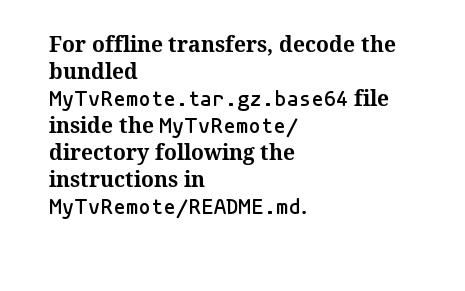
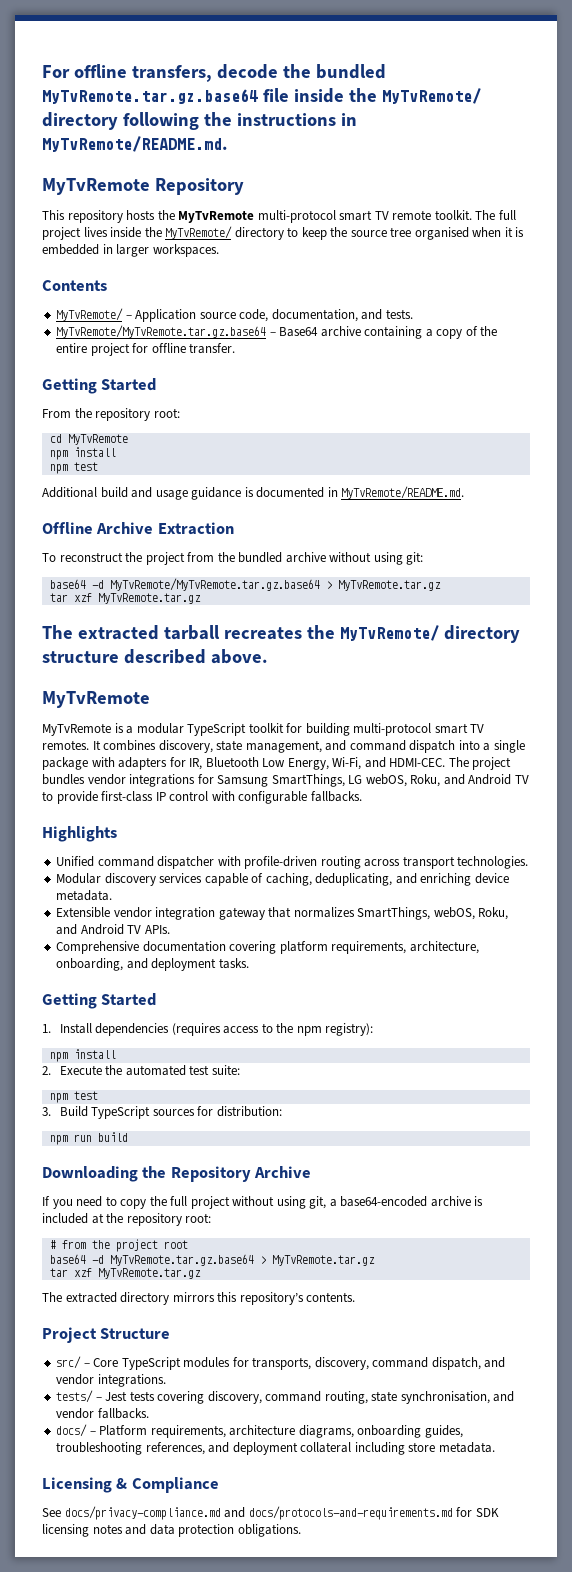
+ MyTvRemote Repository
+ This repository hosts the MyTvRemote multi-protocol smart TV remote toolkit. The full project lives inside the MyTvRemote/ directory to keep the source tree organised when it is embedded in larger workspaces.
+ Contents
+ MyTvRemote/ – Application source code, documentation, and tests.
+ MyTvRemote/MyTvRemote.tar.gz.base64 – Base64 archive containing a copy of the entire project for offline transfer.
+ Getting Started
+ From the repository root:
+ cd MyTvRemote
+ npm install
+ npm test
+ Additional build and usage guidance is documented in MyTvRemote/README.md.
+ Offline Archive Extraction
+ To reconstruct the project from the bundled archive without using git:
+ base64 -d MyTvRemote/MyTvRemote.tar.gz.base64 > MyTvRemote.tar.gz
+ tar xzf MyTvRemote.tar.gz
+ The extracted tarball recreates the MyTvRemote/ directory structure described above.
+ MyTvRemote
+ MyTvRemote is a modular TypeScript toolkit for building multi-protocol smart TV remotes. It combines discovery, state management, and command dispatch into a single package with adapters for IR, Bluetooth Low Energy, Wi-Fi, and HDMI-CEC. The project bundles vendor integrations for Samsung SmartThings, LG webOS, Roku, and Android TV to provide first-class IP control with configurable fallbacks.
+ Highlights
+ Unified command dispatcher with profile-driven routing across transport technologies.
+ Modular discovery services capable of caching, deduplicating, and enriching device metadata.
+ Extensible vendor integration gateway that normalizes SmartThings, webOS, Roku, and Android TV APIs.
+ Comprehensive documentation covering platform requirements, architecture, onboarding, and deployment tasks.
+ Getting Started
+ 1. Install dependencies (requires access to the npm registry):
+ npm install
+ 2. Execute the automated test suite:
+ npm test
+ 3. Build TypeScript sources for distribution:
+ npm run build
+ Downloading the Repository Archive
+ If you need to copy the full project without using git, a base64-encoded archive is included at the repository root:
+ # from the project root
+ base64 -d MyTvRemote.tar.gz.base64 > MyTvRemote.tar.gz
+ tar xzf MyTvRemote.tar.gz
+ The extracted directory mirrors this repository’s contents.
+ Project Structure
+ src/ – Core TypeScript modules for transports, discovery, command dispatch, and vendor integrations.
+ tests/ – Jest tests covering discovery, command routing, state synchronisation, and vendor fallbacks.
+ docs/ – Platform requirements, architecture diagrams, onboarding guides, troubleshooting references, and deployment collateral including store metadata.
+ Licensing & Compliance
+ See docs/privacy-compliance.md and docs/protocols-and-requirements.md for SDK licensing notes and data protection obligations.

